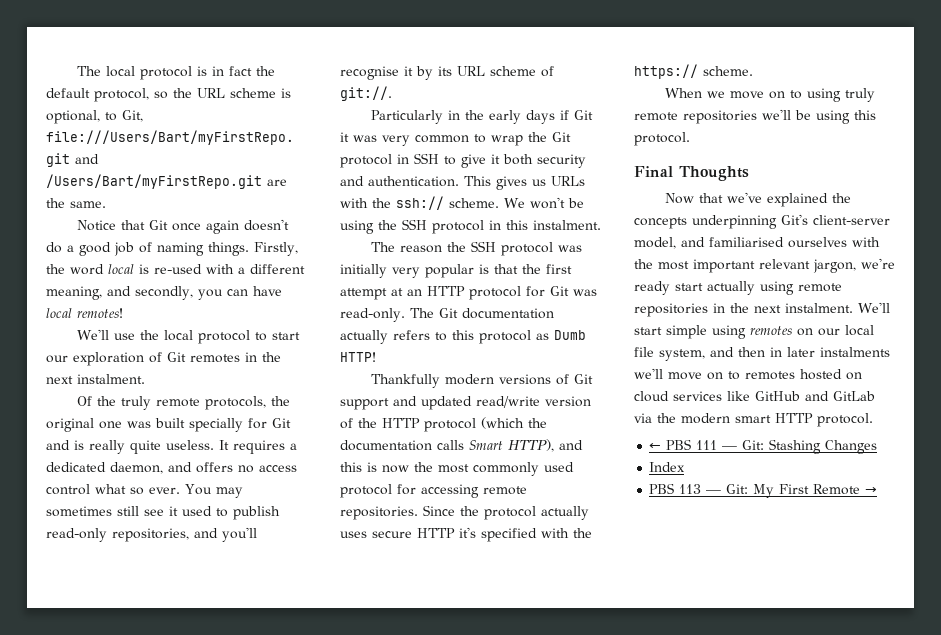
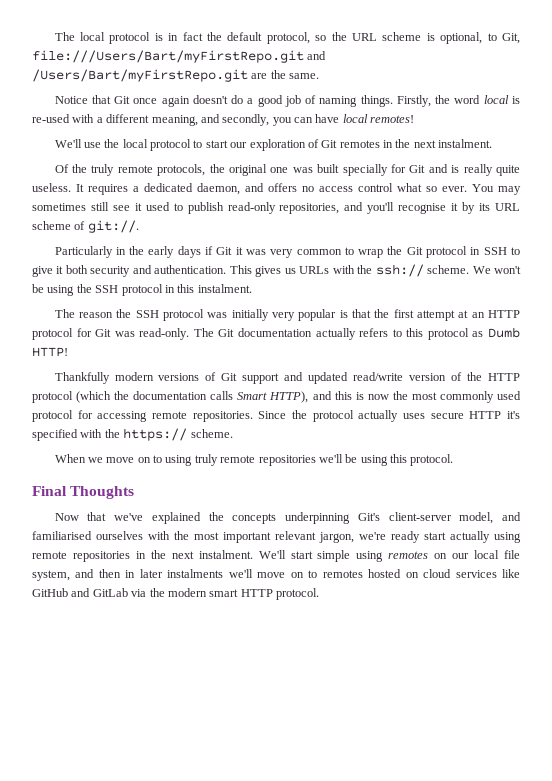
- ← PBS 111 — Git: Stashing Changes
- Index
- PBS 113 — Git: My First Remote →

